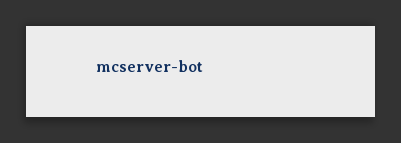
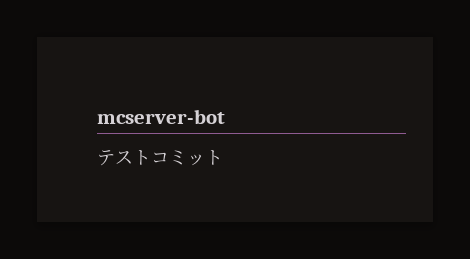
+ テストコミット

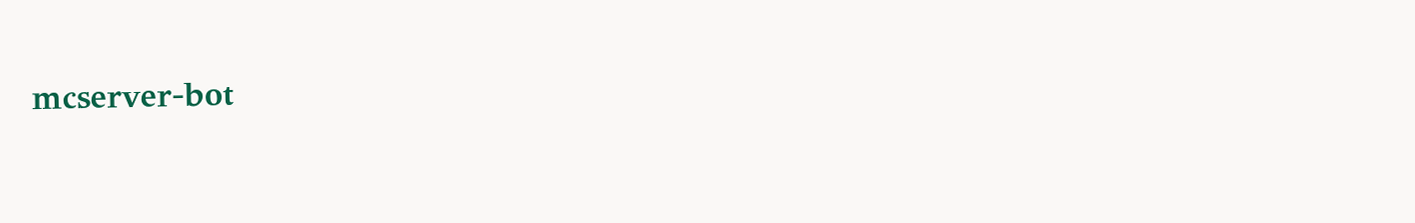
- テストコミット

